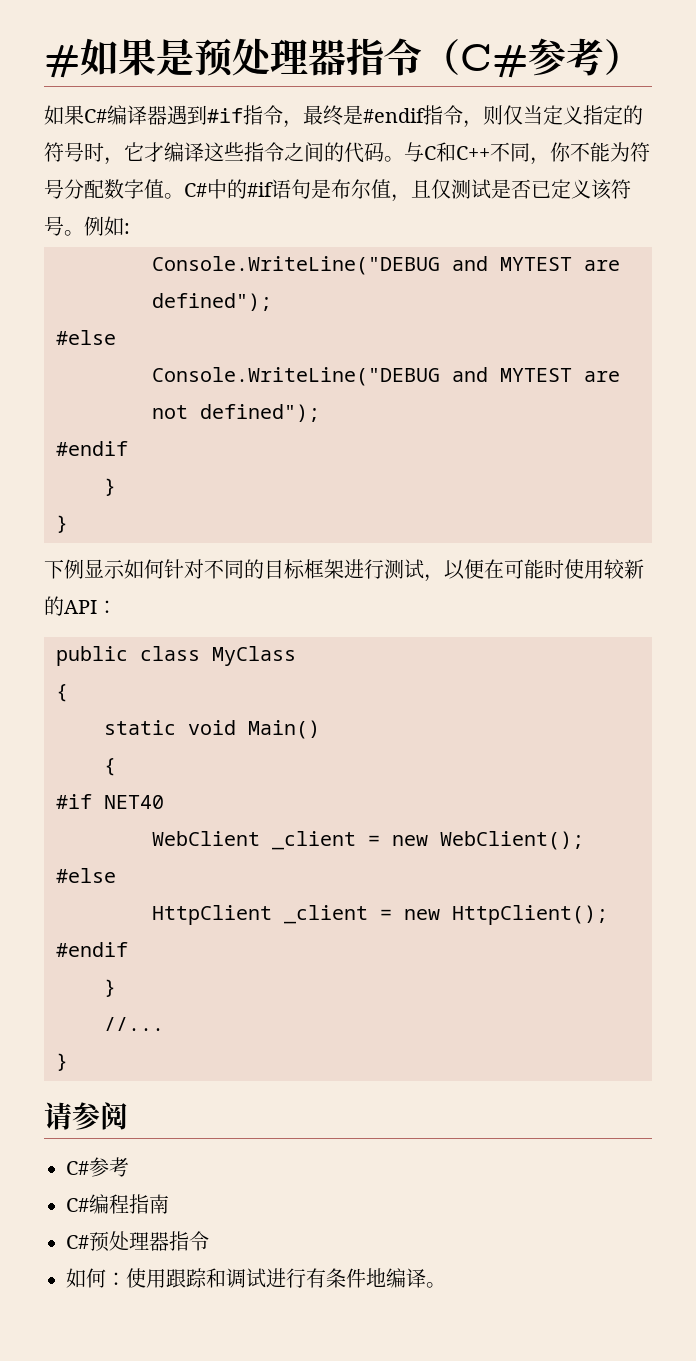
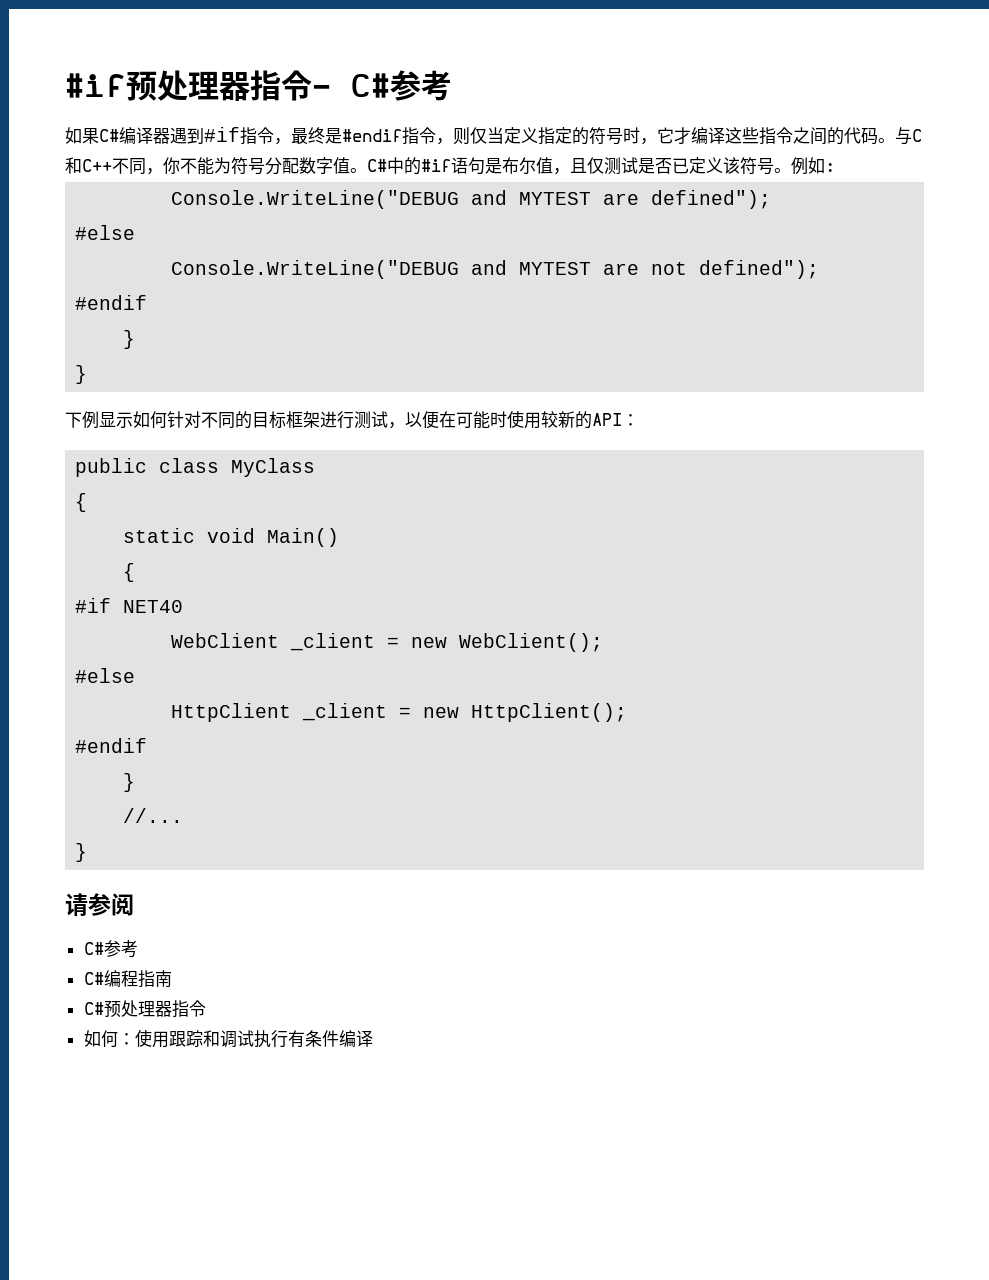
- #如果是预处理器指令（C#参考）
+ #if预处理器指令- C#参考
- 如何：使用跟踪和调试进行有条件地编译。
+ 如何：使用跟踪和调试执行有条件编译

